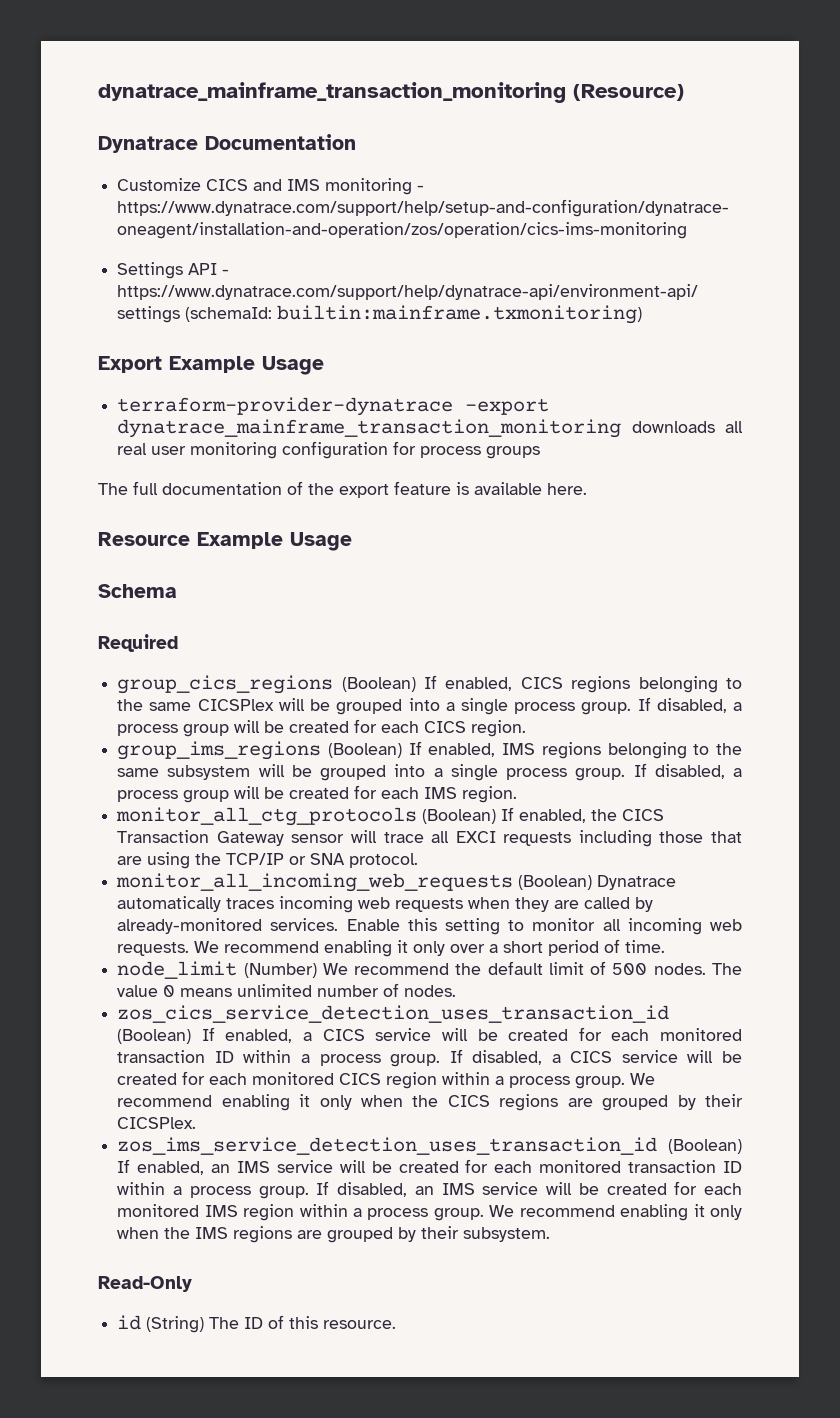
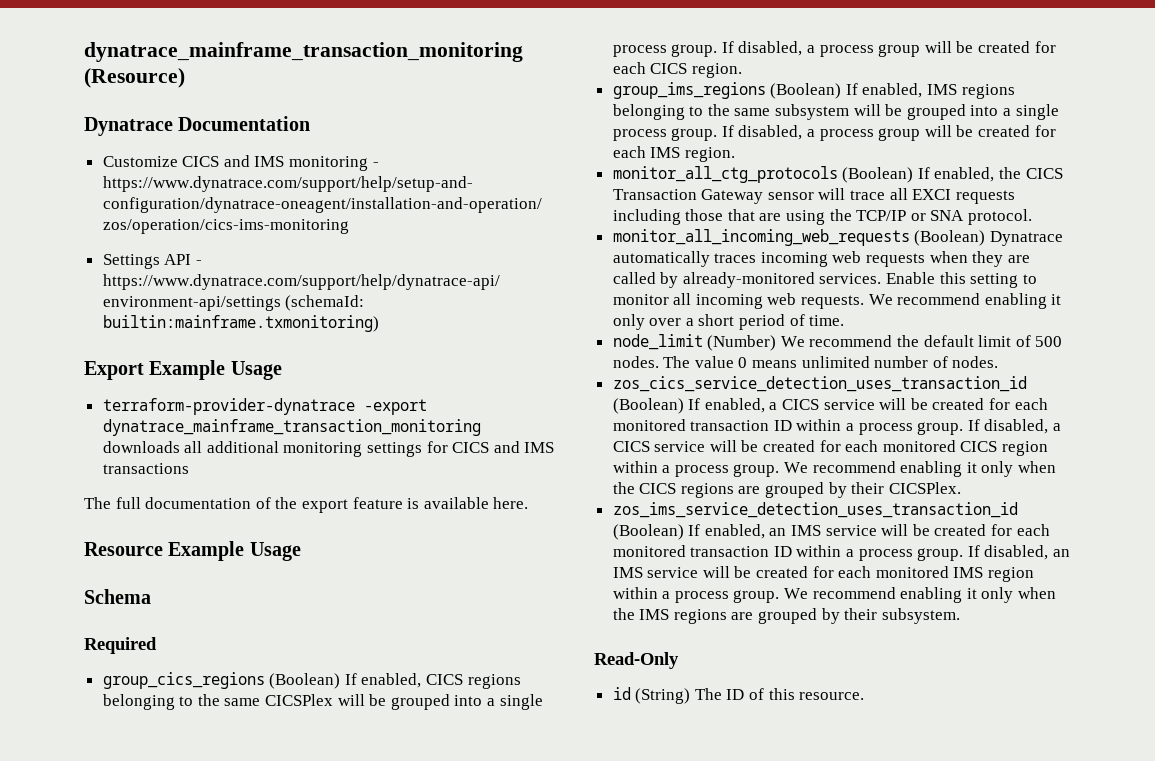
- terraform-provider-dynatrace -export dynatrace_mainframe_transaction_monitoring downloads all real user monitoring configuration for process groups
+ terraform-provider-dynatrace -export dynatrace_mainframe_transaction_monitoring downloads all additional monitoring settings for CICS and IMS transactions

